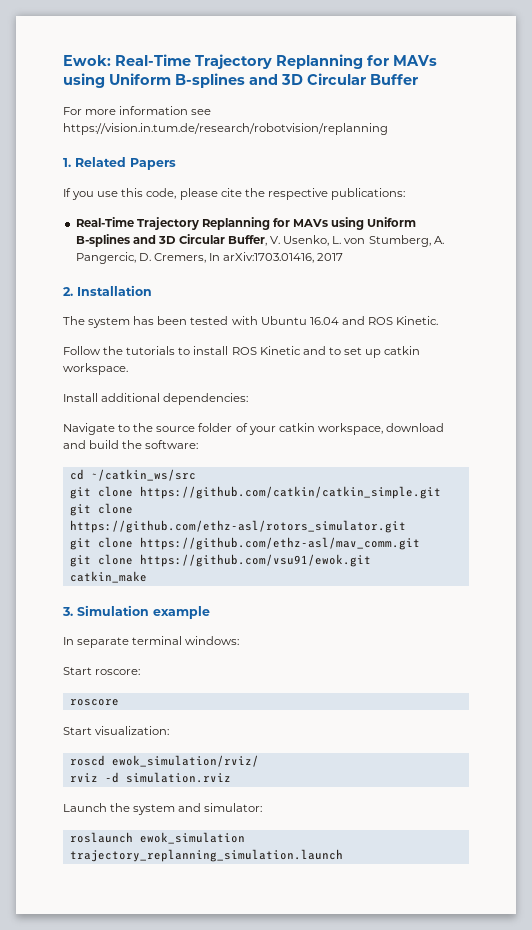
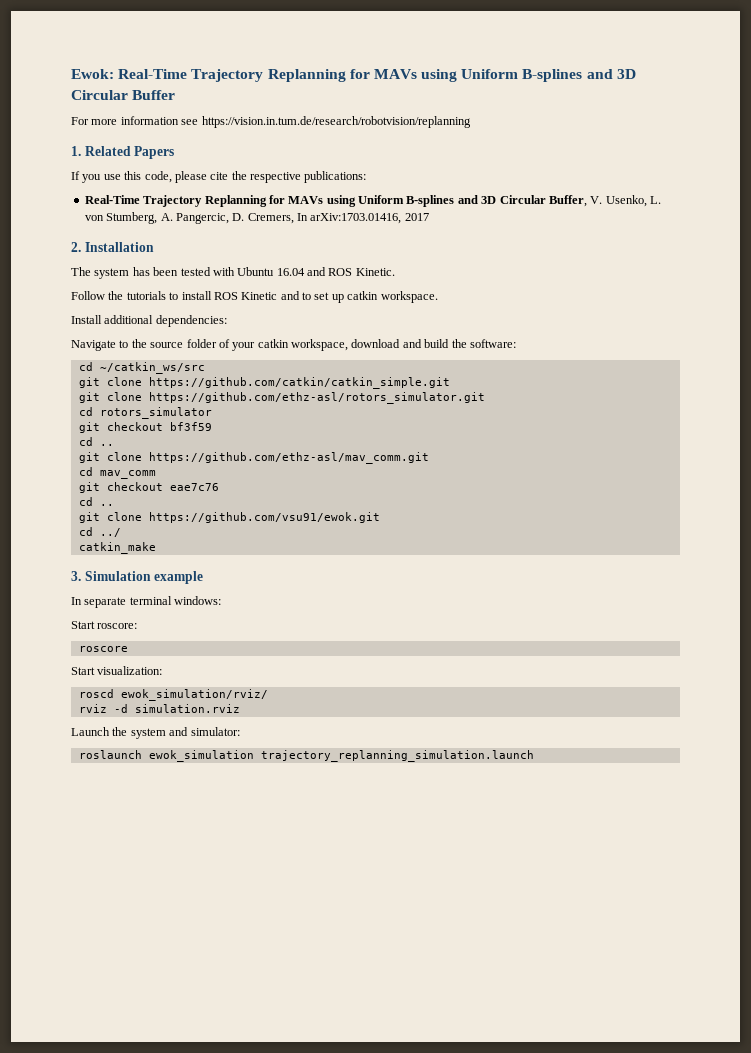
+ cd rotors_simulator
+ git checkout bf3f59
+ cd ..
  git clone https://github.com/ethz-asl/mav_comm.git
+ cd mav_comm
+ git checkout eae7c76
+ cd ..
+ cd ../

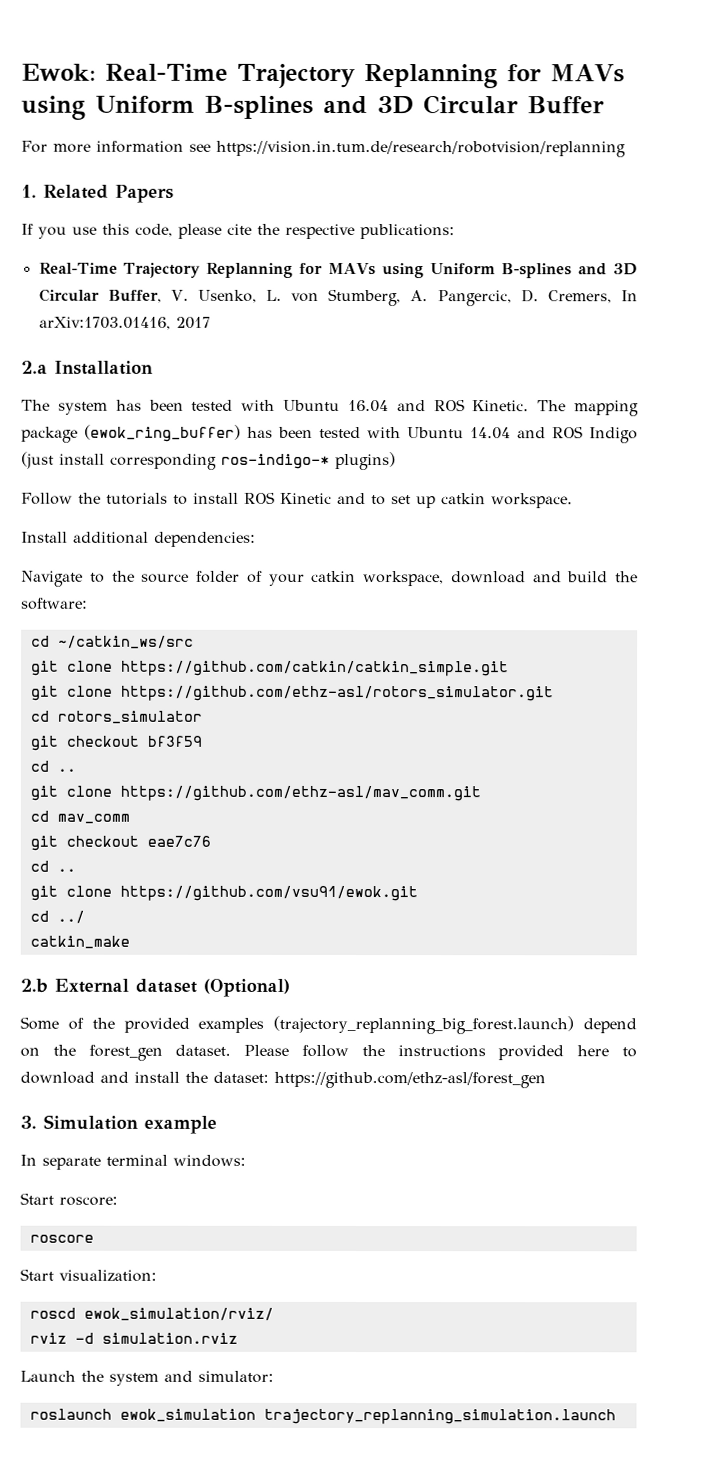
- 2. Installation
+ 2.a Installation
+ The mapping package (ewok_ring_buffer) has been tested with Ubuntu 14.04 and ROS Indigo (just install corresponding ros-indigo-* plugins)
+ 2.b External dataset (Optional)
+ Some of the provided examples (trajectory_replanning_big_forest.launch) depend on the forest_gen dataset. Please follow the instructions provided here to download and install the dataset: https://github.com/ethz-asl/forest_gen

